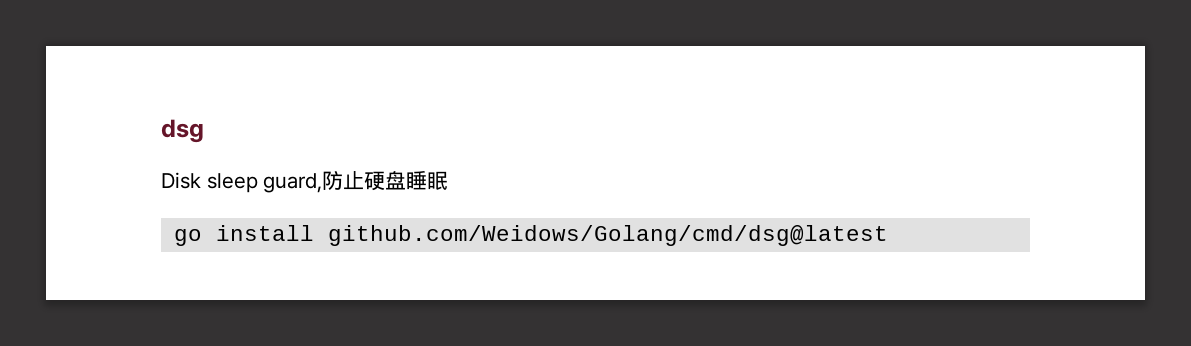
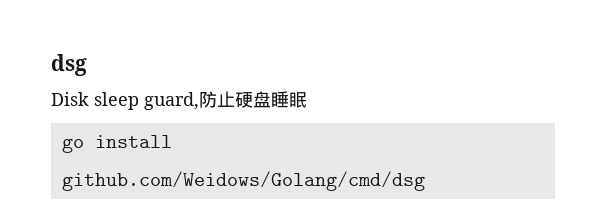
- go install github.com/Weidows/Golang/cmd/dsg@latest
+ go install github.com/Weidows/Golang/cmd/dsg

